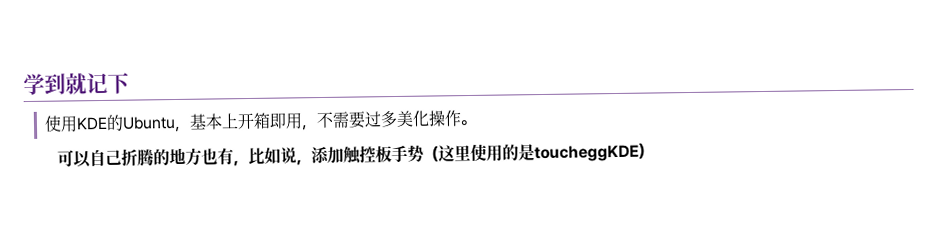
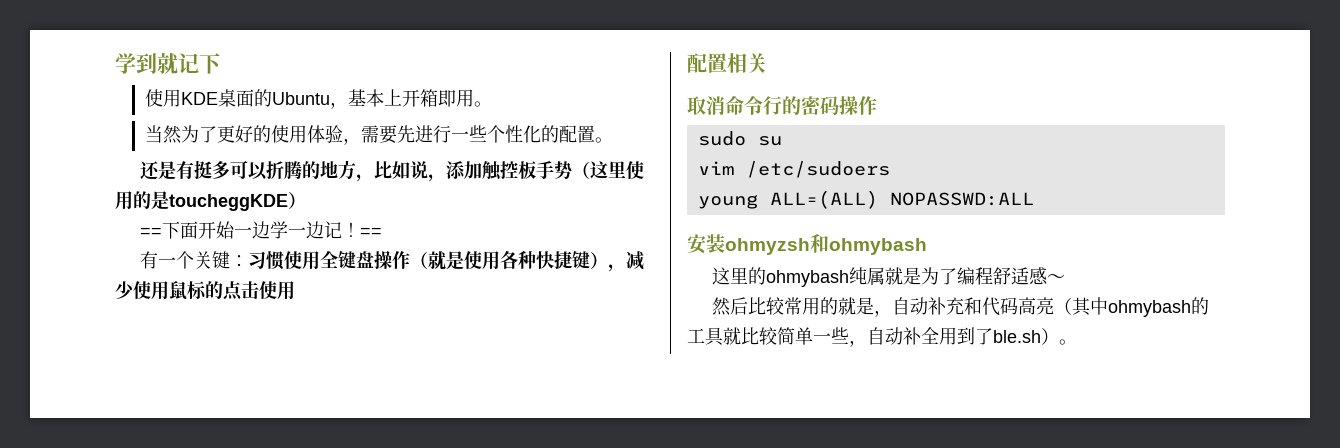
- 使用KDE的Ubuntu，基本上开箱即用，不需要过多美化操作。
- 可以自己折腾的地方也有，比如说，添加触控板手势（这里使用的是toucheggKDE）
+ 使用KDE桌面的Ubuntu，基本上开箱即用。
+ 当然为了更好的使用体验，需要先进行一些个性化的配置。
+ 还是有挺多可以折腾的地方，比如说，添加触控板手势（这里使用的是toucheggKDE）
+ ==下面开始一边学一边记！==
+ 有一个关键：习惯使用全键盘操作（就是使用各种快捷键），减少使用鼠标的点击使用
+ 配置相关
+ 取消命令行的密码操作
+ sudo su
+ vim /etc/sudoers
+ young ALL=(ALL) NOPASSWD:ALL
+ 安装ohmyzsh和ohmybash
+ 这里的ohmybash纯属就是为了编程舒适感～
+ 然后比较常用的就是，自动补充和代码高亮（其中ohmybash的工具就比较简单一些，自动补全用到了ble.sh）。

